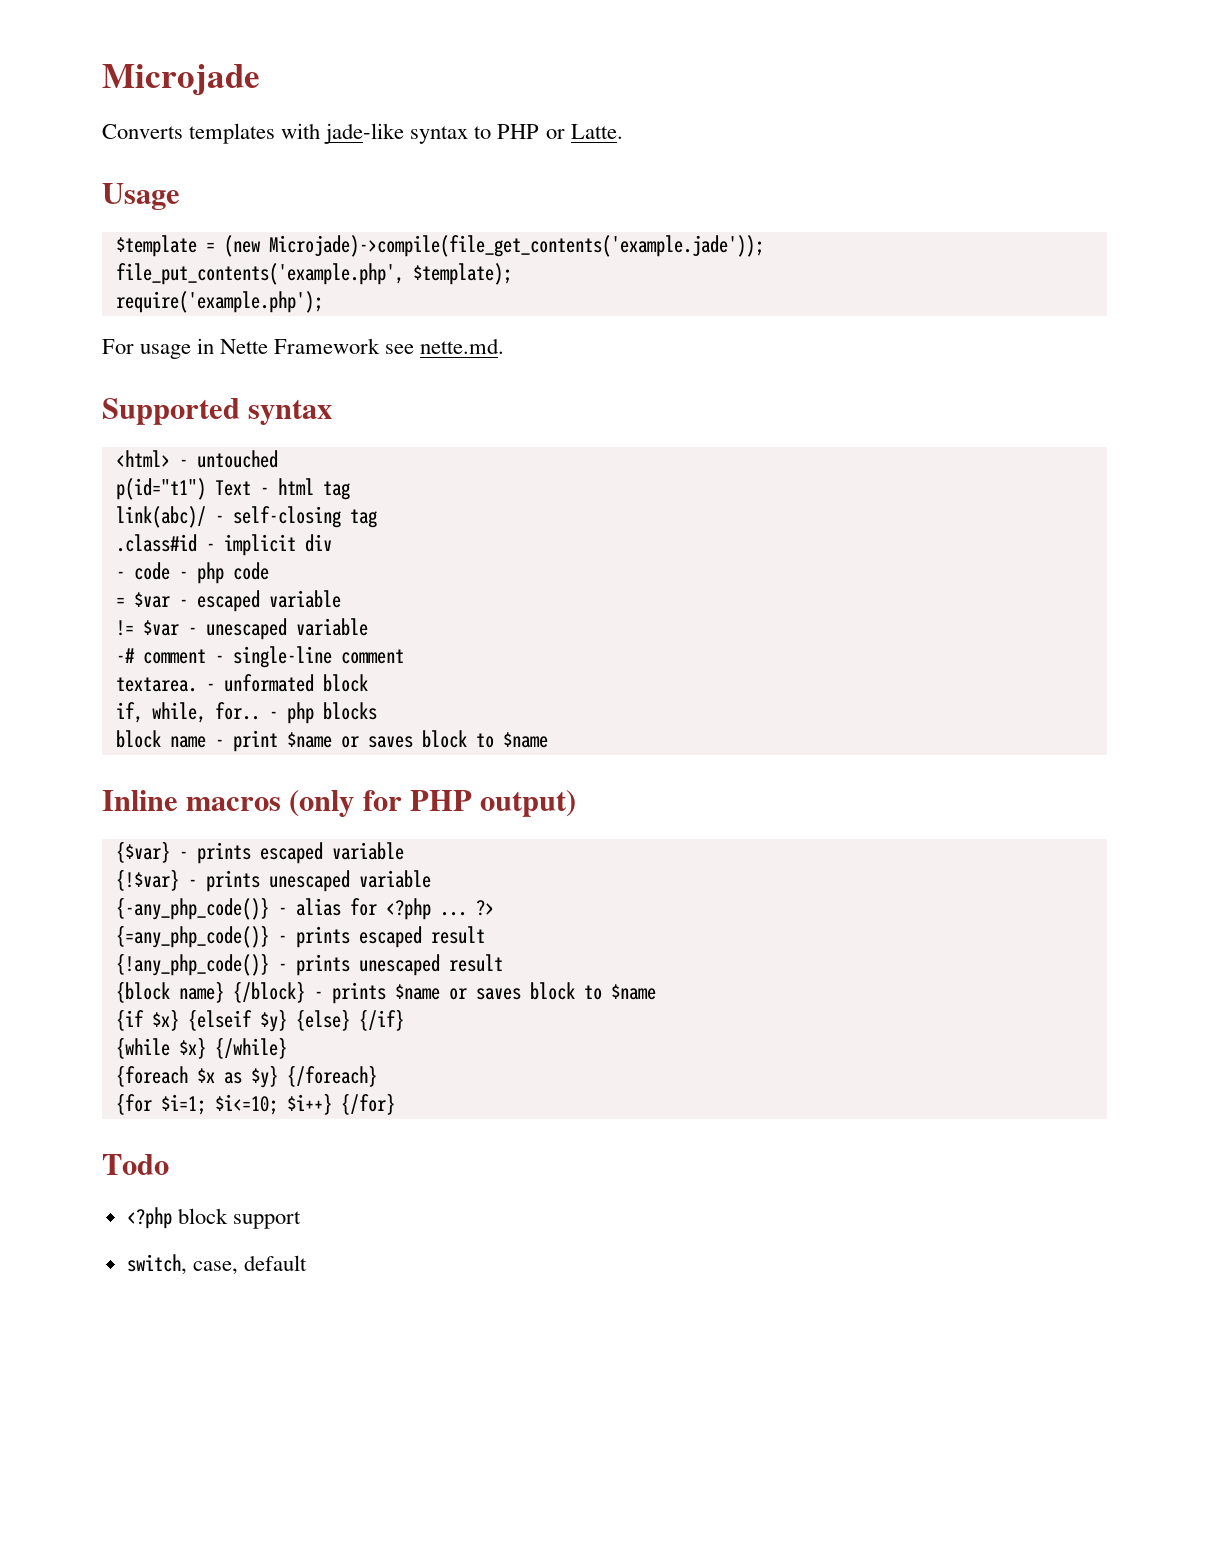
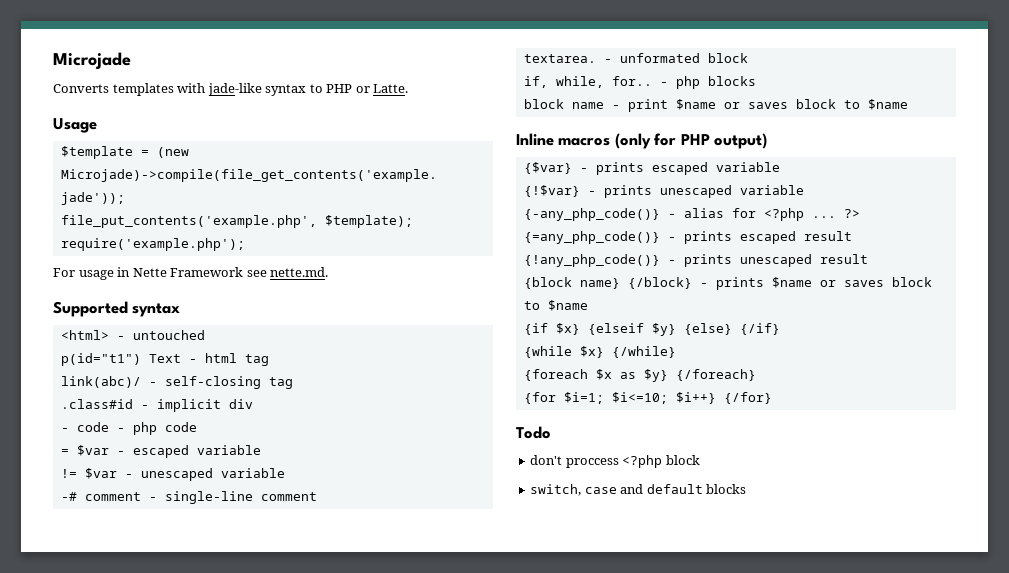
- <?php block support
+ don't proccess <?php block
- switch, case, default
+ switch, case and default blocks

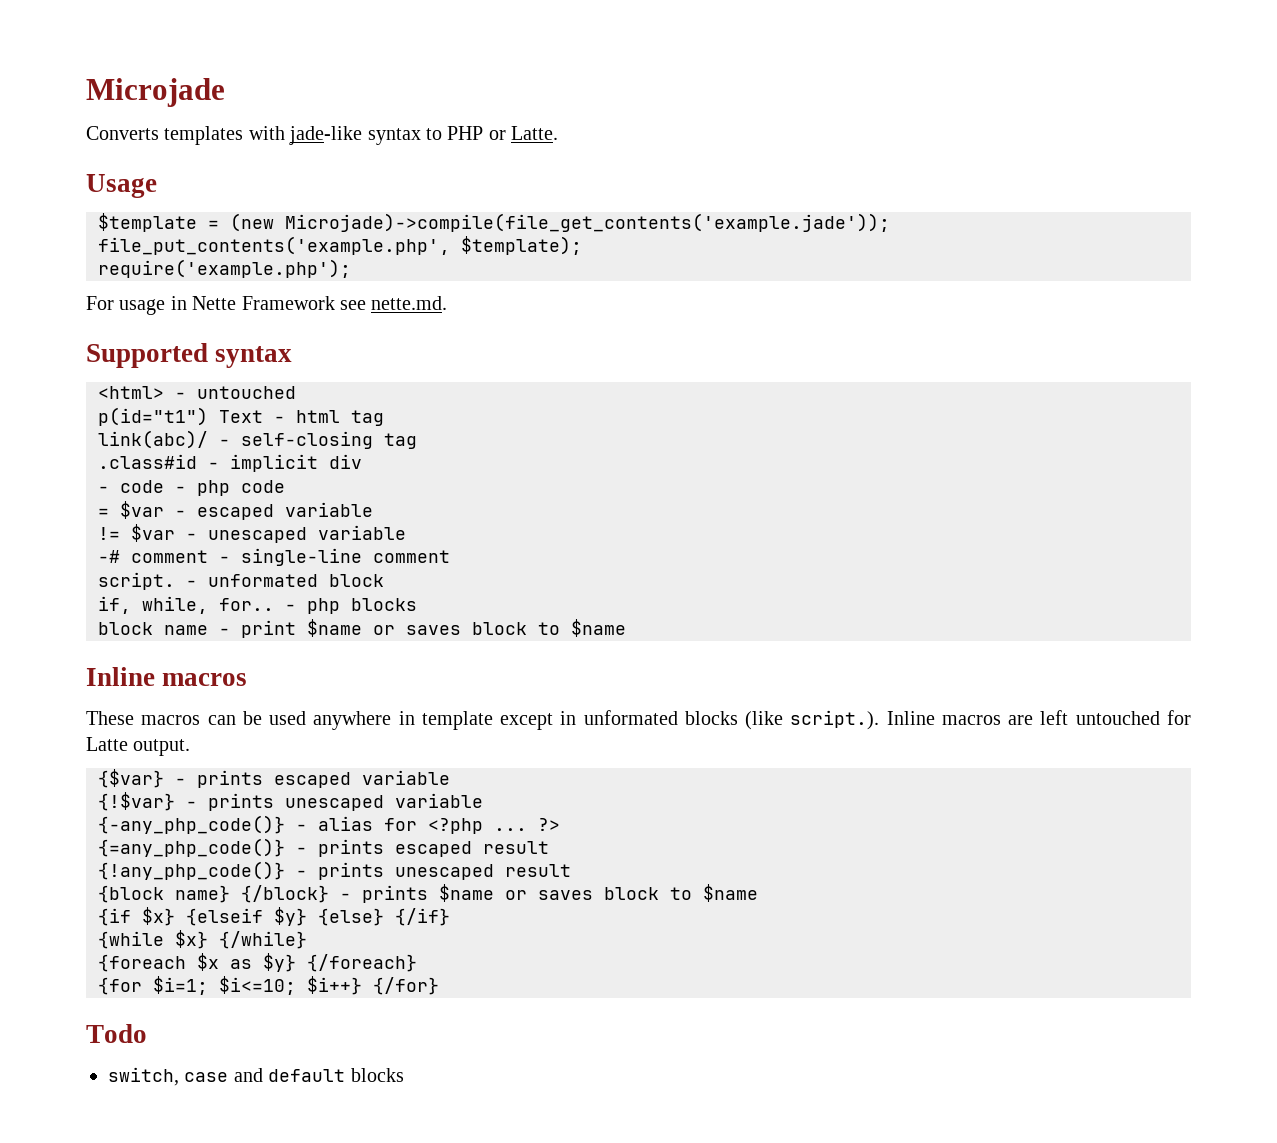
- textarea.
+ script.
  block name - print $name or saves block to $name
- Inline macros (only for PHP output)
+ Inline macros
+ These macros can be used anywhere in template except in unformated blocks (like script.). Inline macros are left untouched for Latte output.
- don't proccess <?php block

